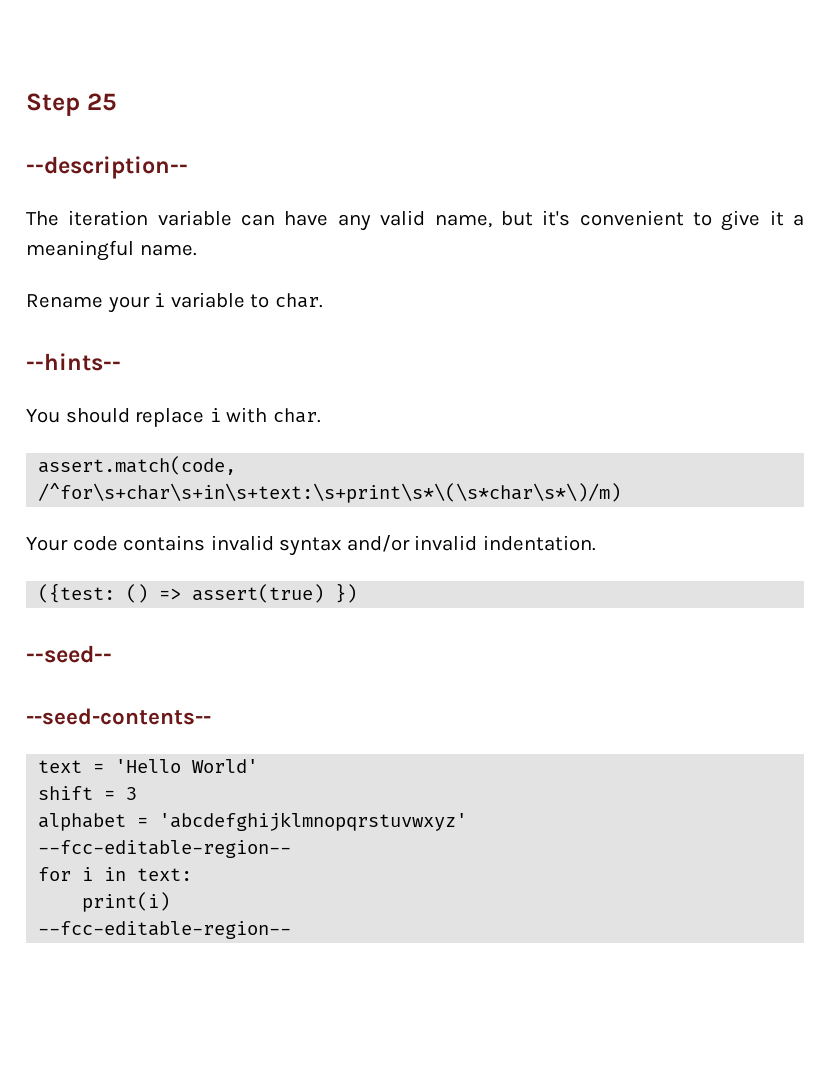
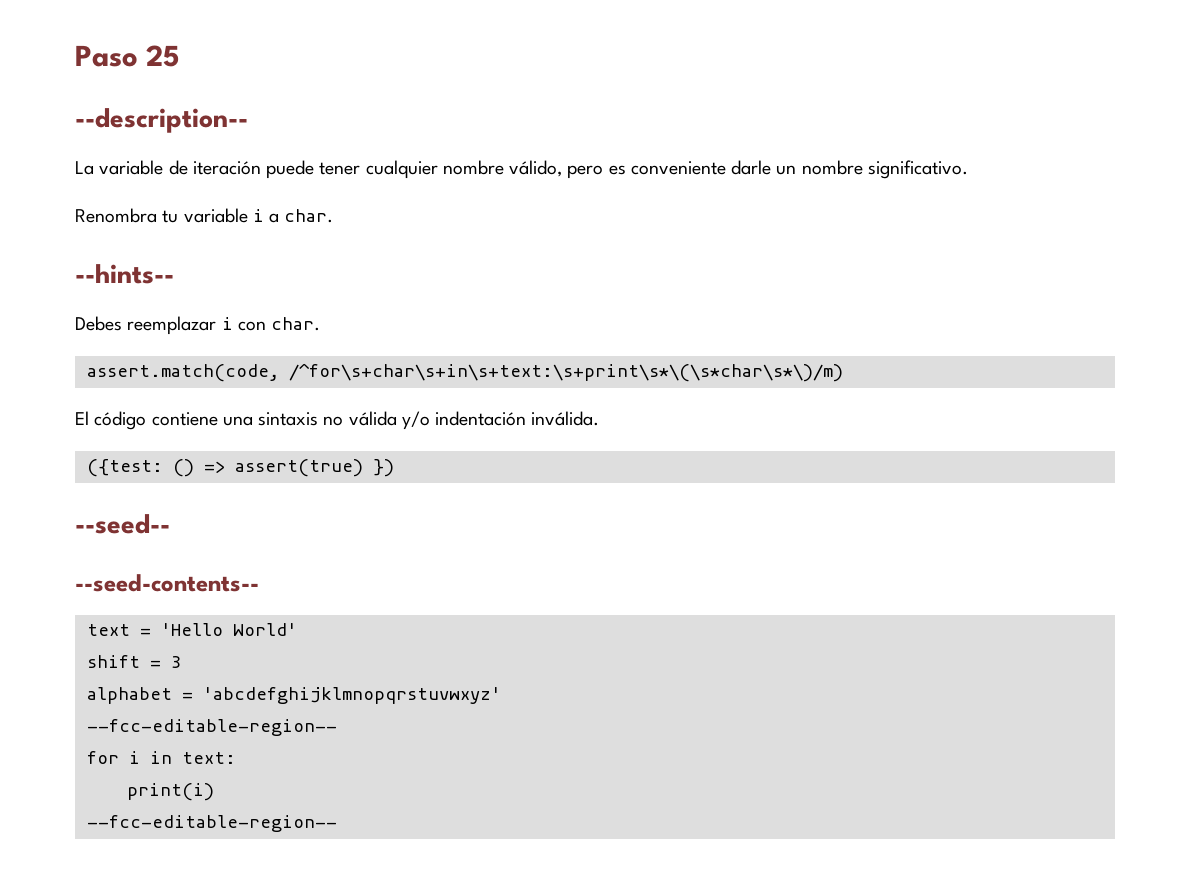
- Step 25
+ Paso 25
- The iteration variable can have any valid name, but it's convenient to give it a meaningful name.
- Rename your i variable to char.
+ La variable de iteración puede tener cualquier nombre válido, pero es conveniente darle un nombre significativo.
+ Renombra tu variable i a char.
  --hints--
- You should replace i with char.
+ Debes reemplazar i con char.
  assert.match(code, /^for\s+char\s+in\s+text:\s+print\s*\(\s*char\s*\)/m)
- Your code contains invalid syntax and/or invalid indentation.
+ El código contiene una sintaxis no válida y/o indentación inválida.

